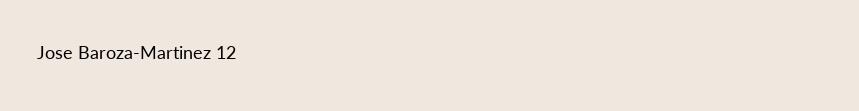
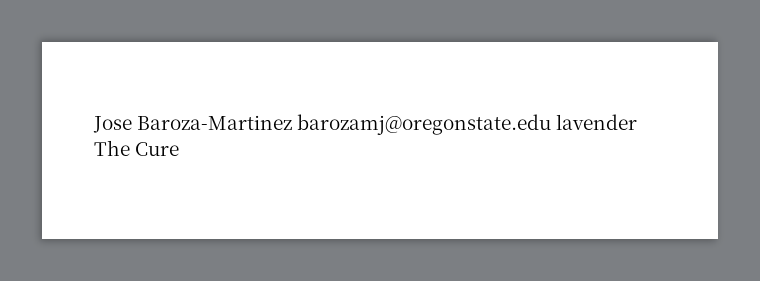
- Jose Baroza-Martinez 12
+ Jose Baroza-Martinez barozamj@oregonstate.edu lavender The Cure

